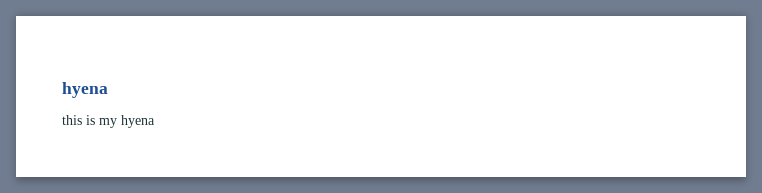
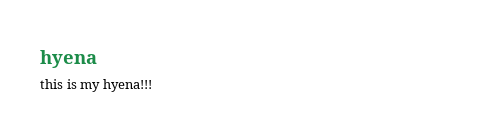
- this is my hyena
+ this is my hyena!!!

